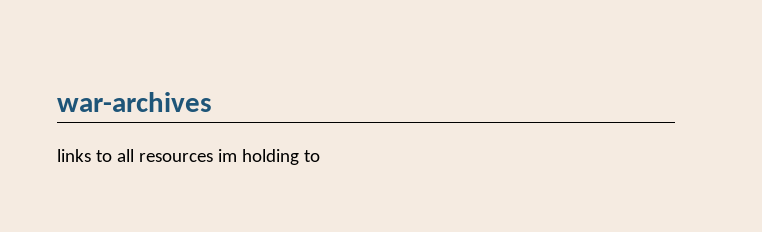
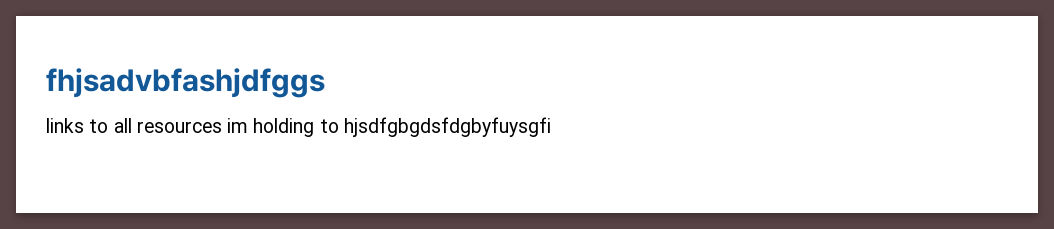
- war-archives
+ fhjsadvbfashjdfggs
- links to all resources im holding to
+ links to all resources im holding to hjsdfgbgdsfdgbyfuysgfi

